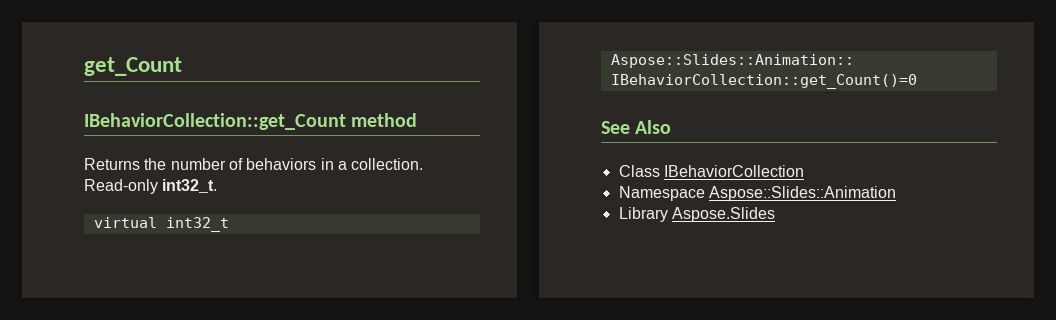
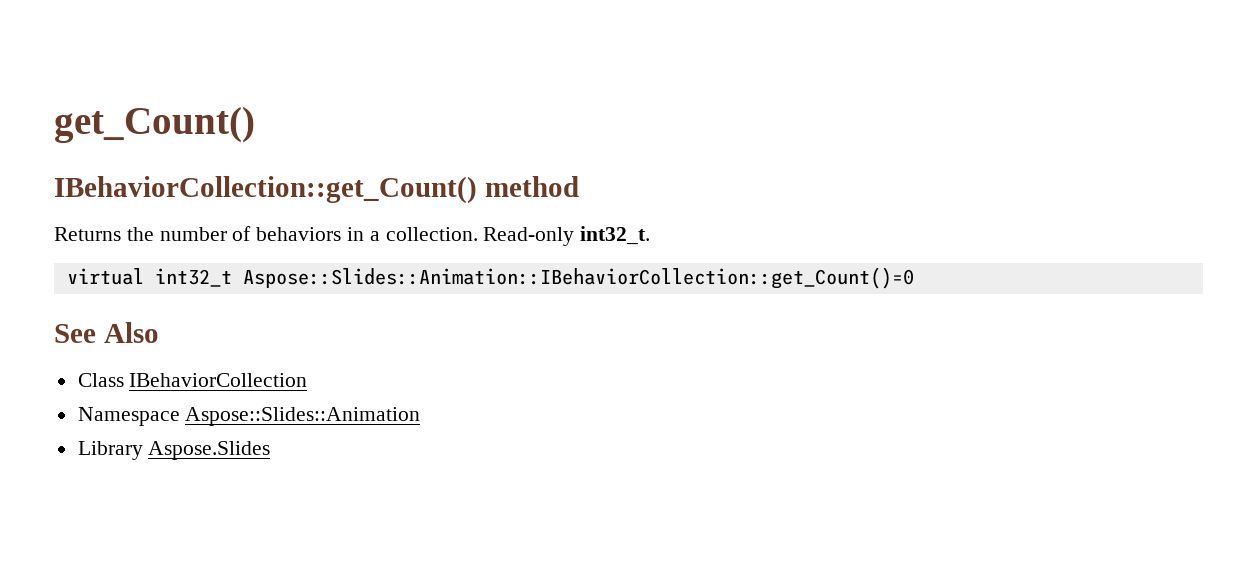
- get_Count
- IBehaviorCollection::get_Count method
+ get_Count()
+ IBehaviorCollection::get_Count() method

